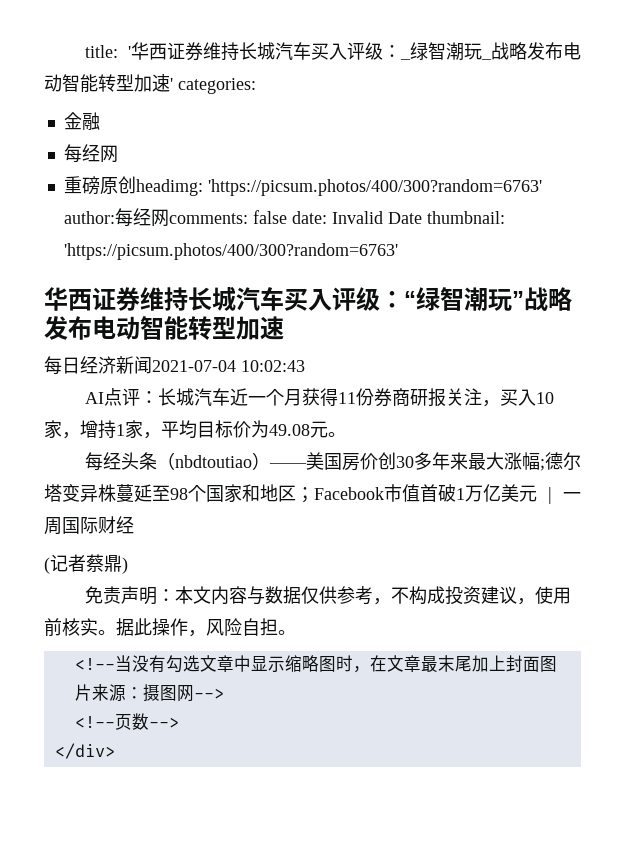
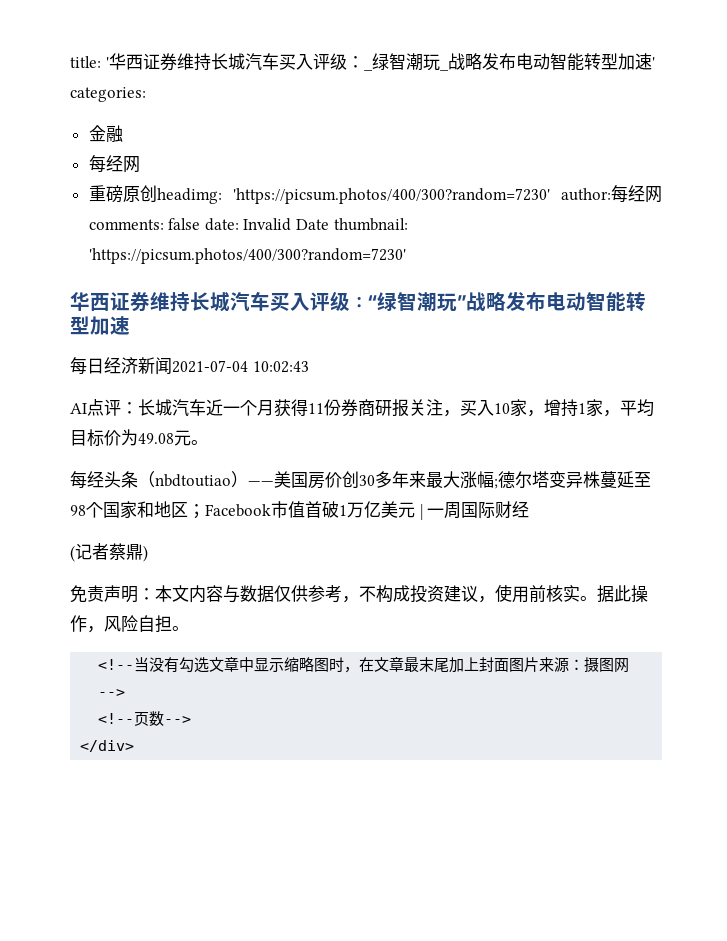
- 重磅原创headimg: 'https://picsum.photos/400/300?random=6763' author:每经网comments: false date: Invalid Date thumbnail: 'https://picsum.photos/400/300?random=6763'
+ 重磅原创headimg: 'https://picsum.photos/400/300?random=7230' author:每经网comments: false date: Invalid Date thumbnail: 'https://picsum.photos/400/300?random=7230'

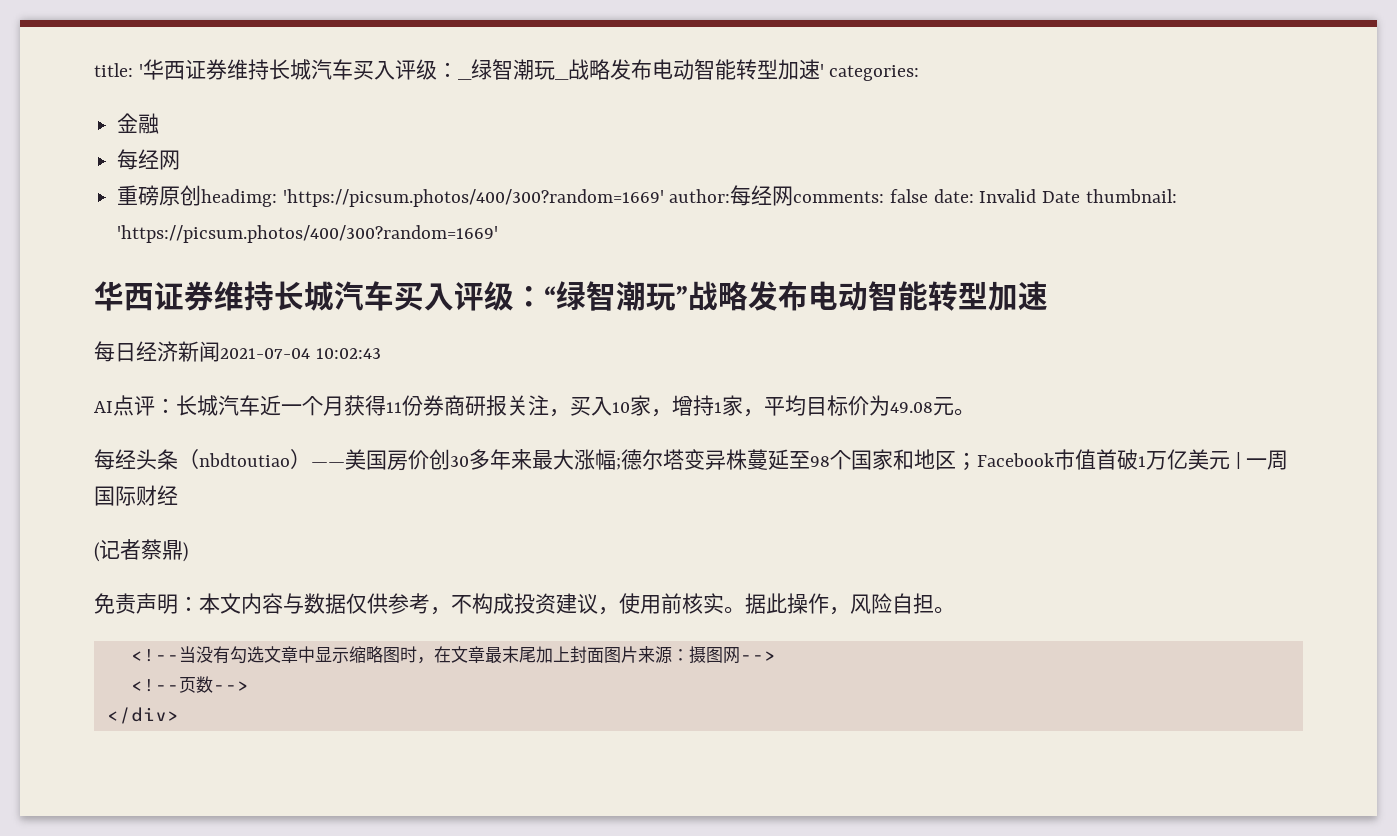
- 重磅原创headimg: 'https://picsum.photos/400/300?random=7230' author:每经网comments: false date: Invalid Date thumbnail: 'https://picsum.photos/400/300?random=7230'
+ 重磅原创headimg: 'https://picsum.photos/400/300?random=1669' author:每经网comments: false date: Invalid Date thumbnail: 'https://picsum.photos/400/300?random=1669'

